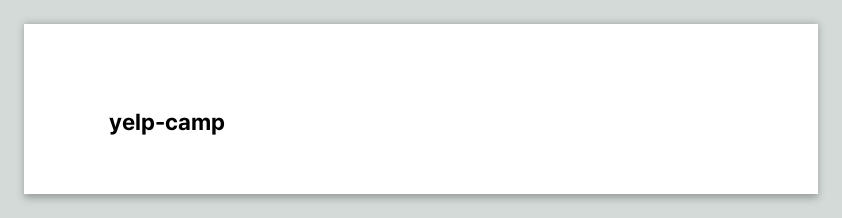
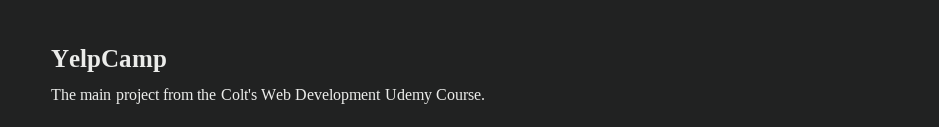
- yelp-camp
+ YelpCamp
+ The main project from the Colt's Web Development Udemy Course.

